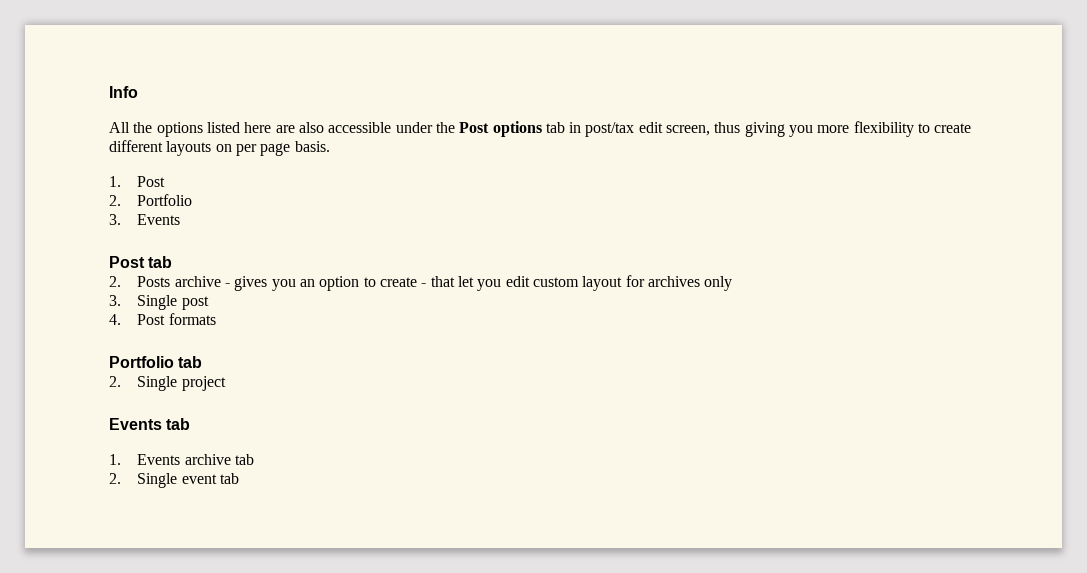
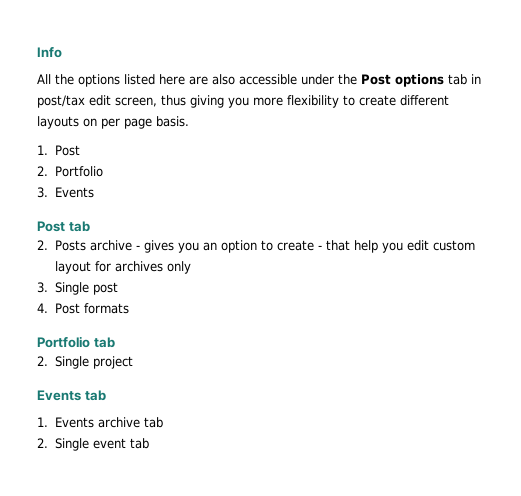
- 2. Posts archive - gives you an option to create - that let you edit custom layout for archives only
+ 2. Posts archive - gives you an option to create - that help you edit custom layout for archives only

